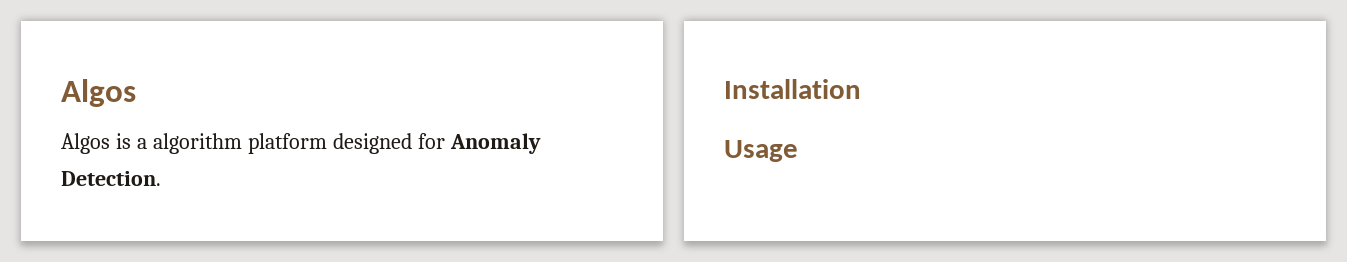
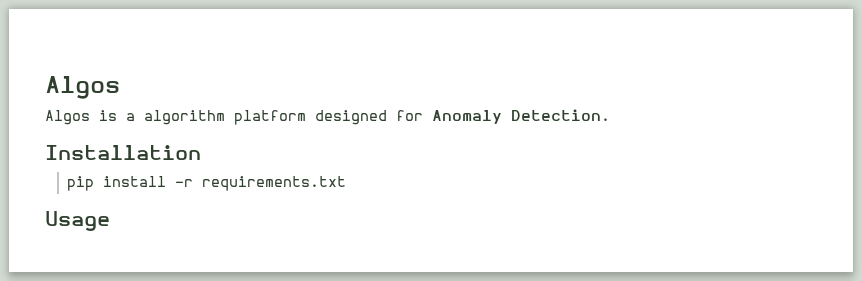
+ pip install -r requirements.txt

